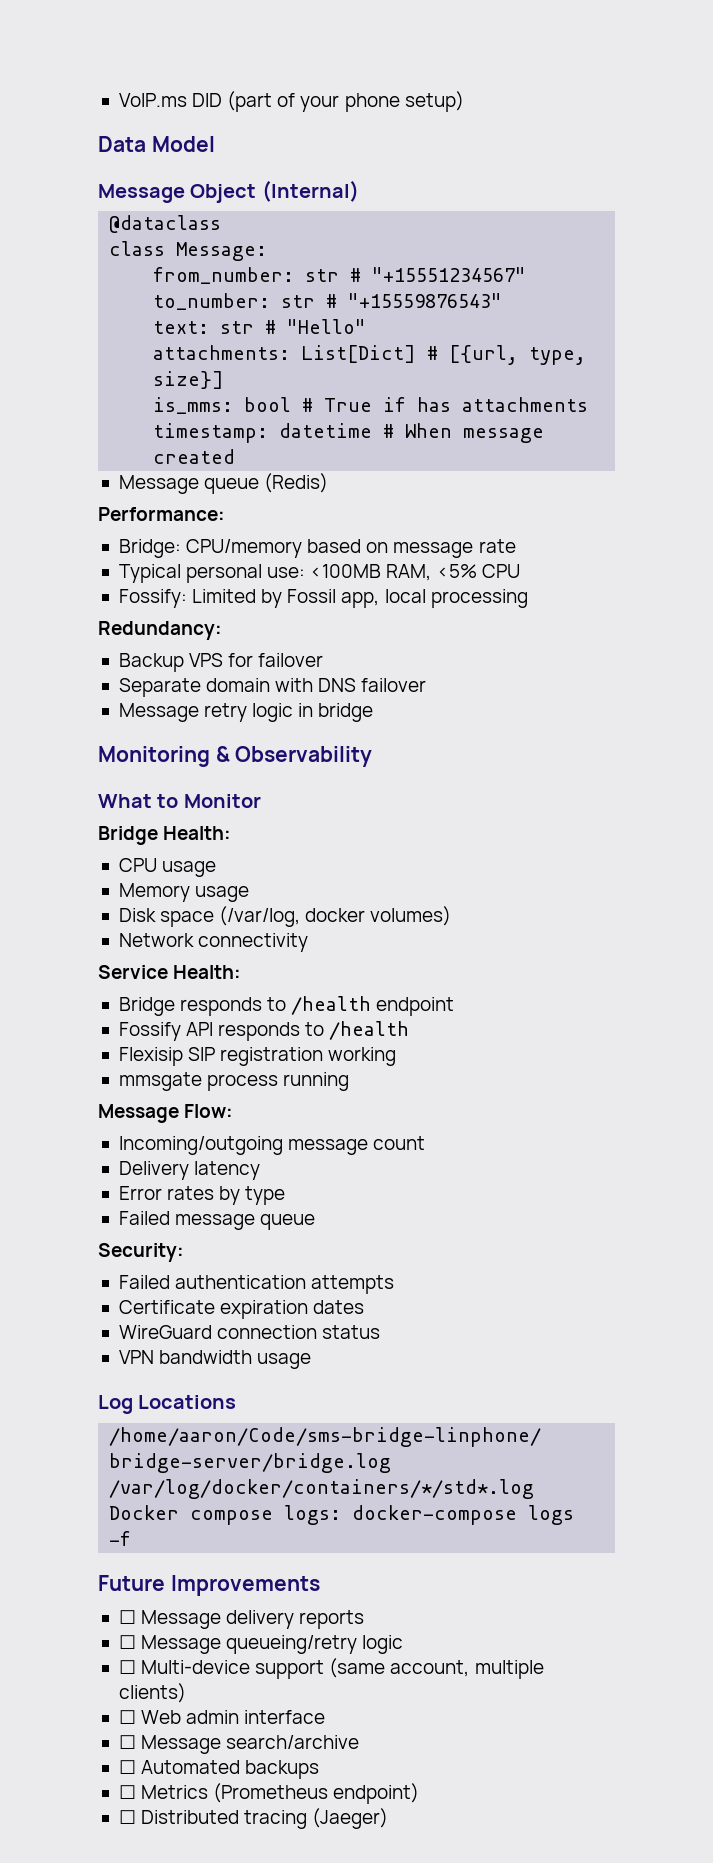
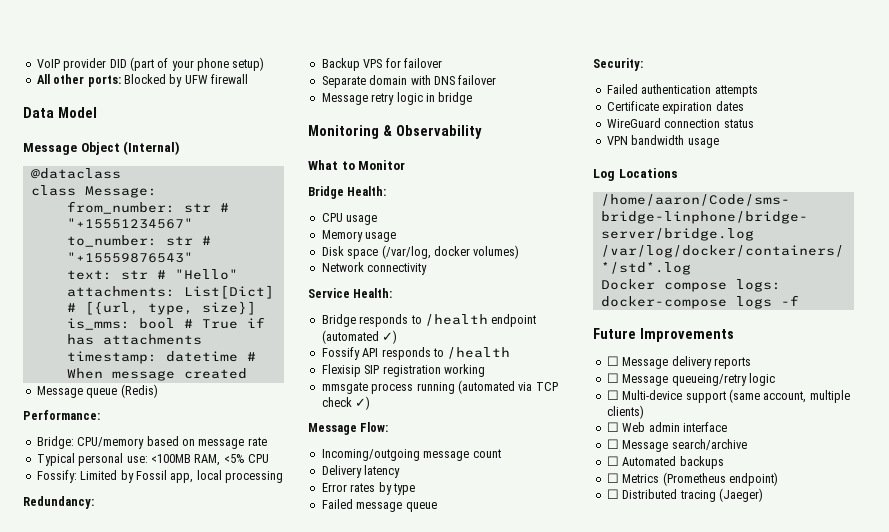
- VoIP.ms DID (part of your phone setup)
+ VoIP provider DID (part of your phone setup)
+ All other ports: Blocked by UFW firewall
- Bridge responds to /health endpoint
+ Bridge responds to /health endpoint (automated ✓)
- mmsgate process running
+ mmsgate process running (automated via TCP check ✓)

